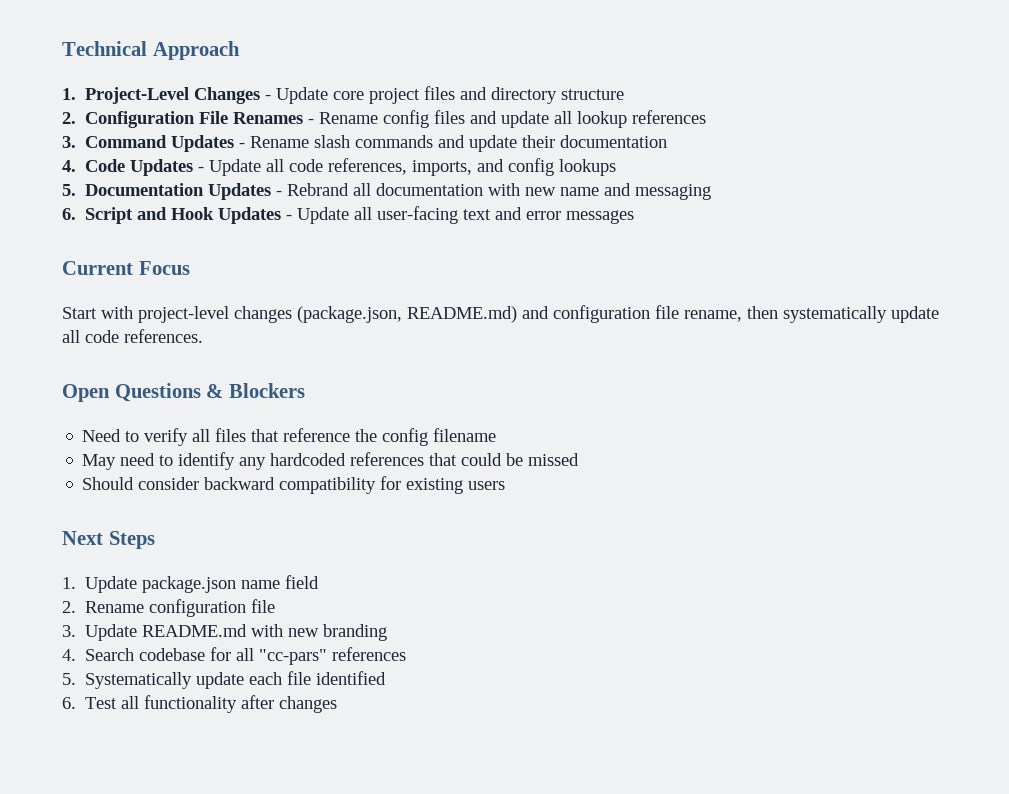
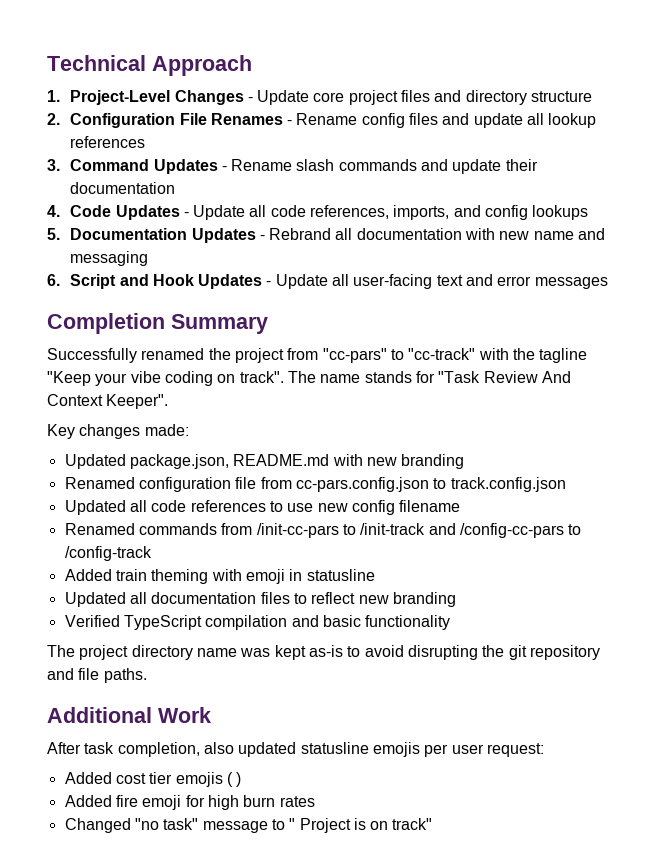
- Current Focus
- Start with project-level changes (package.json, README.md) and configuration file rename, then systematically update all code references.
- Open Questions & Blockers
- Need to verify all files that reference the config filename
- May need to identify any hardcoded references that could be missed
- Should consider backward compatibility for existing users
- Next Steps
- 1. Update package.json name field
- 2. Rename configuration file
- 3. Update README.md with new branding
- 4. Search codebase for all "cc-pars" references
- 5. Systematically update each file identified
- 6. Test all functionality after changes
+ Completion Summary
+ Successfully renamed the project from "cc-pars" to "cc-track" with the tagline "Keep your vibe coding on track". The name stands for "Task Review And Context Keeper".
+ Key changes made:
+ Updated package.json, README.md with new branding
+ Renamed configuration file from cc-pars.config.json to track.config.json
+ Updated all code references to use new config filename
+ Renamed commands from /init-cc-pars to /init-track and /config-cc-pars to /config-track
+ Added train theming with emoji in statusline
+ Updated all documentation files to reflect new branding
+ Verified TypeScript compilation and basic functionality
+ The project directory name was kept as-is to avoid disrupting the git repository and file paths.
+ Additional Work
+ After task completion, also updated statusline emojis per user request:
+ Added cost tier emojis ( )
+ Added fire emoji for high burn rates
+ Changed "no task" message to " Project is on track"

